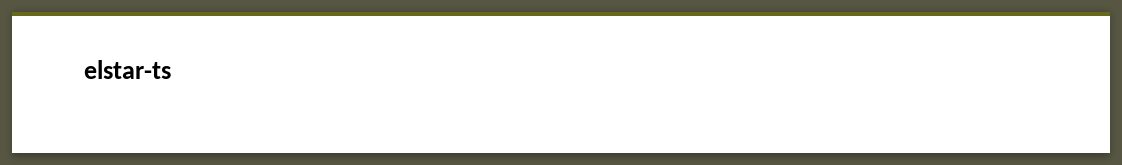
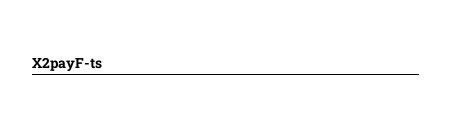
- elstar-ts
+ X2payF-ts

